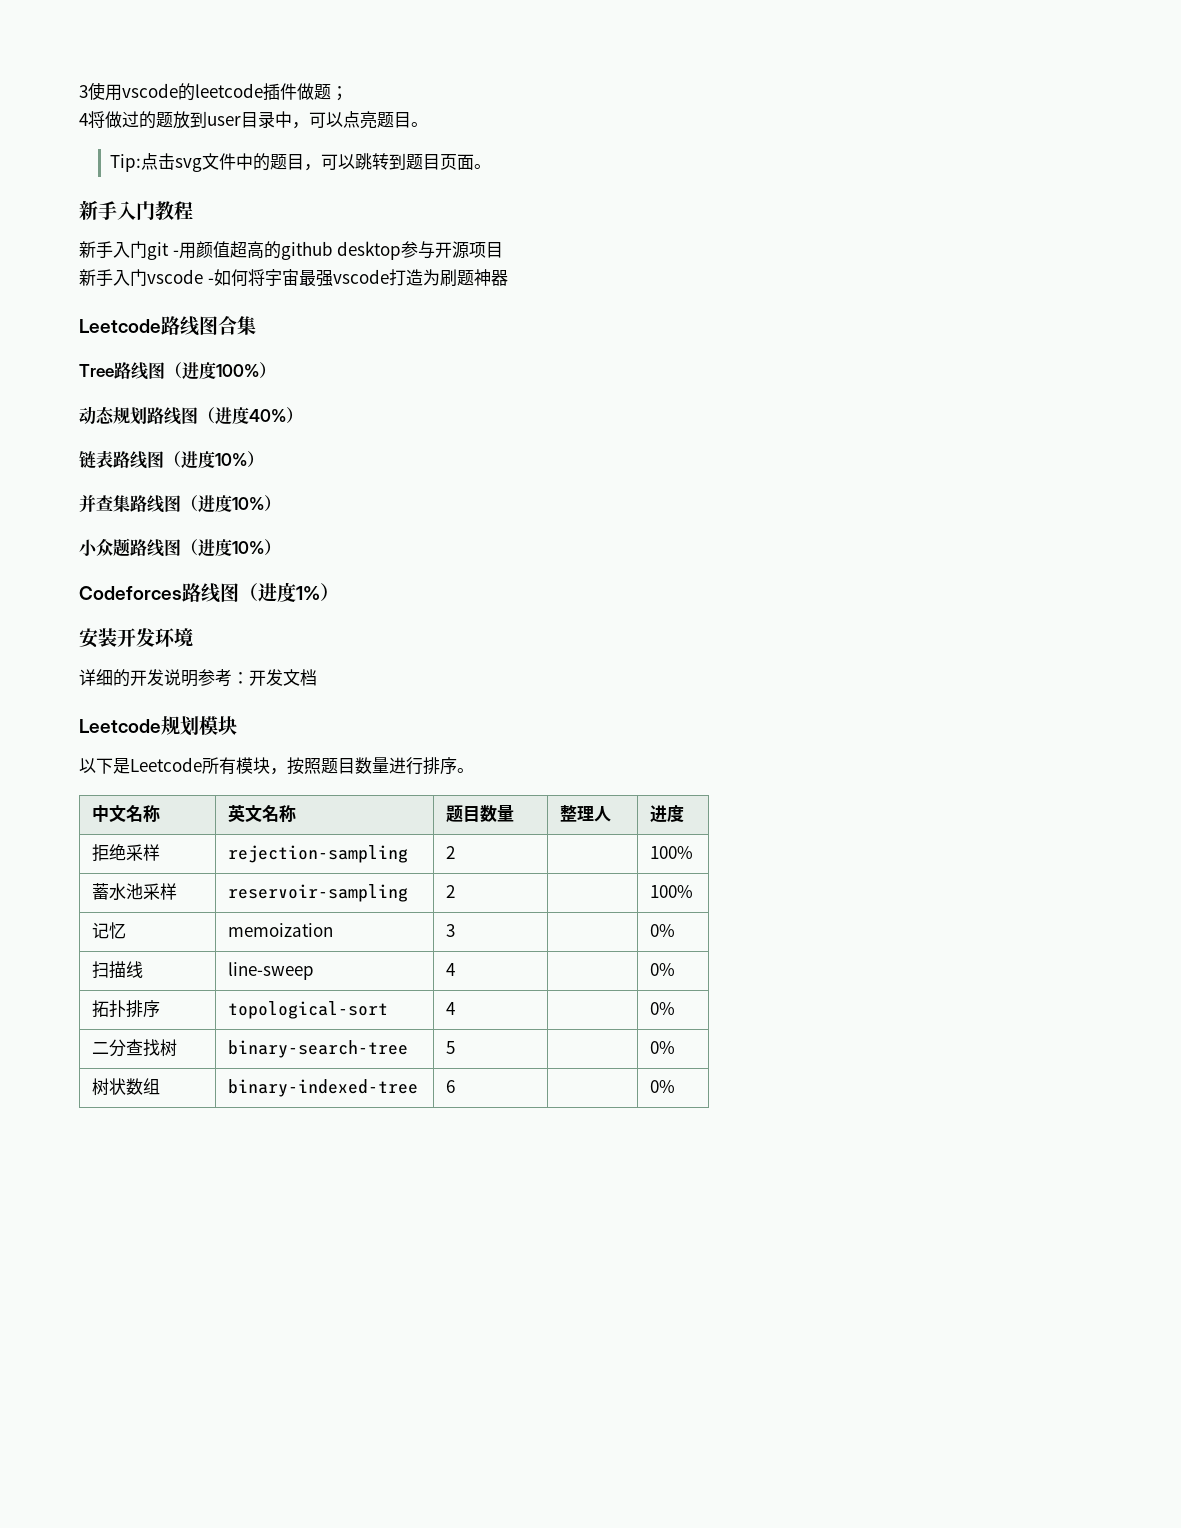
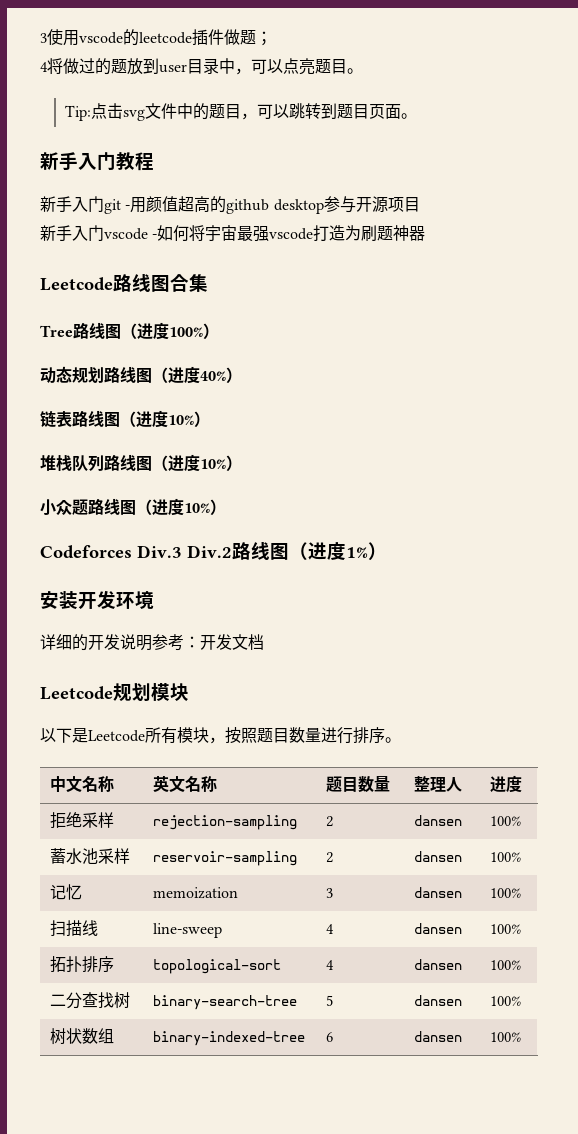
- 并查集路线图（进度10%）
+ 堆栈队列路线图（进度10%）
- Codeforces路线图（进度1%）
+ Codeforces Div.3 Div.2路线图（进度1%）
- 拒绝采样 | rejection-sampling | 2 | | 100%
+ 拒绝采样 | rejection-sampling | 2 | dansen | 100%
- 蓄水池采样 | reservoir-sampling | 2 | | 100%
+ 蓄水池采样 | reservoir-sampling | 2 | dansen | 100%
- 记忆 | memoization | 3 | | 0%
+ 记忆 | memoization | 3 | dansen | 100%
- 扫描线 | line-sweep | 4 | | 0%
+ 扫描线 | line-sweep | 4 | dansen | 100%
- 拓扑排序 | topological-sort | 4 | | 0%
+ 拓扑排序 | topological-sort | 4 | dansen | 100%
- 二分查找树 | binary-search-tree | 5 | | 0%
+ 二分查找树 | binary-search-tree | 5 | dansen | 100%
- 树状数组 | binary-indexed-tree | 6 | | 0%
+ 树状数组 | binary-indexed-tree | 6 | dansen | 100%

